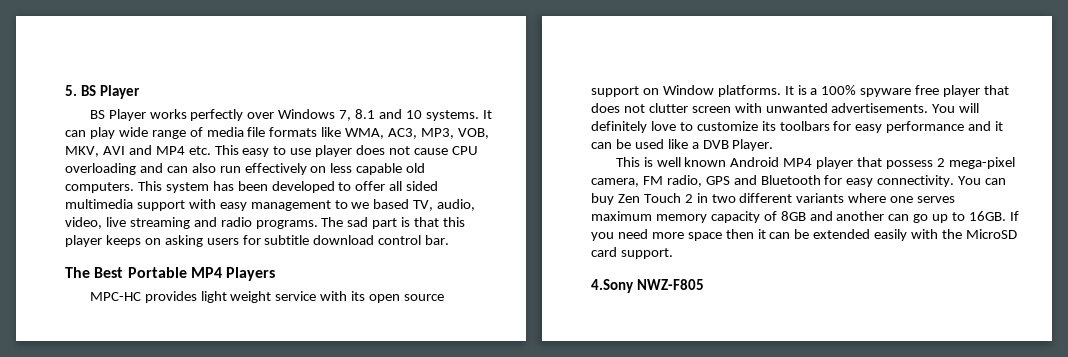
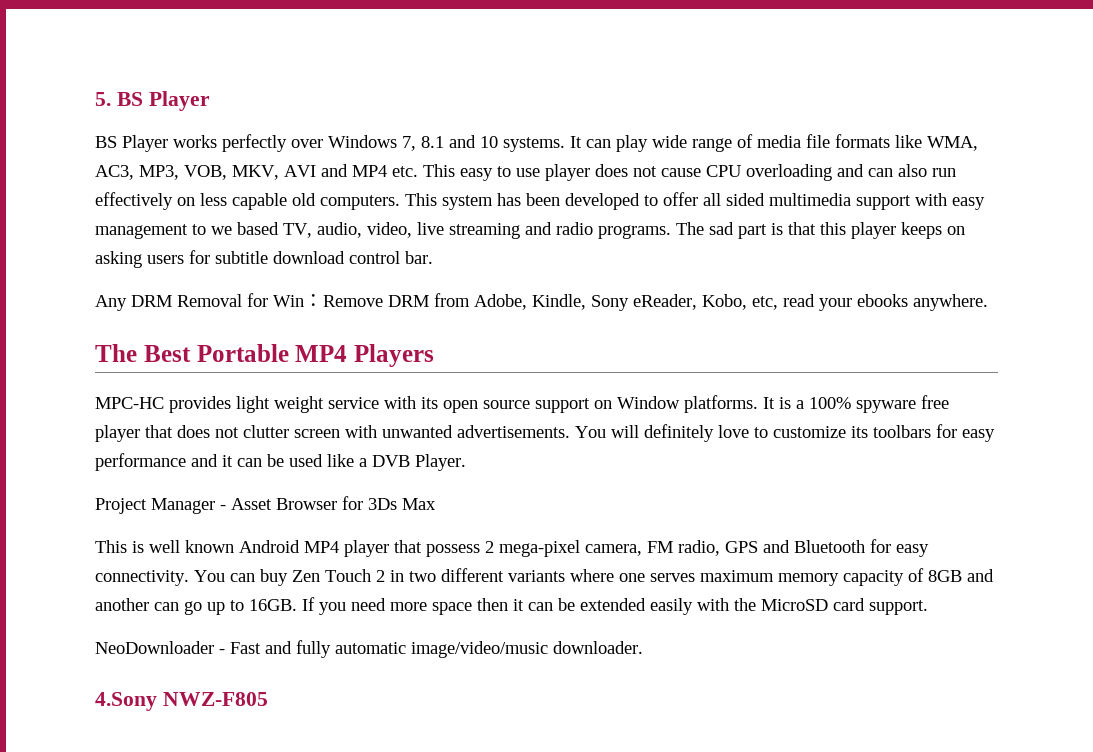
+ Any DRM Removal for Win：Remove DRM from Adobe, Kindle, Sony eReader, Kobo, etc, read your ebooks anywhere.
+ Project Manager - Asset Browser for 3Ds Max
+ NeoDownloader - Fast and fully automatic image/video/music downloader.

